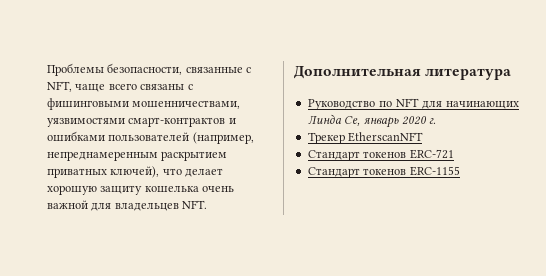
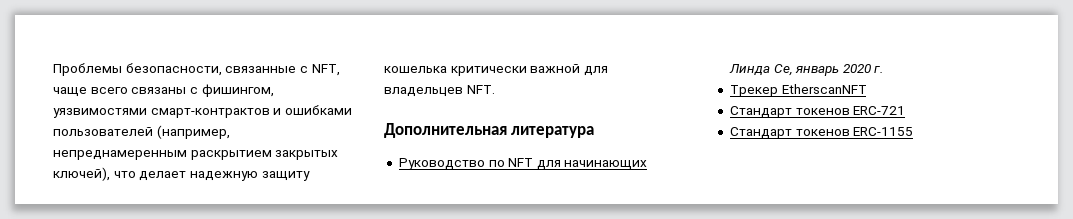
- Проблемы безопасности, связанные с NFT, чаще всего связаны с фишинговыми мошенничествами, уязвимостями смарт-контрактов и ошибками пользователей (например, непреднамеренным раскрытием приватных ключей), что делает хорошую защиту кошелька очень важной для владельцев NFT.
+ Проблемы безопасности, связанные с NFT, чаще всего связаны с фишингом, уязвимостями смарт-контрактов и ошибками пользователей (например, непреднамеренным раскрытием закрытых ключей), что делает надежную защиту кошелька критически важной для владельцев NFT.

